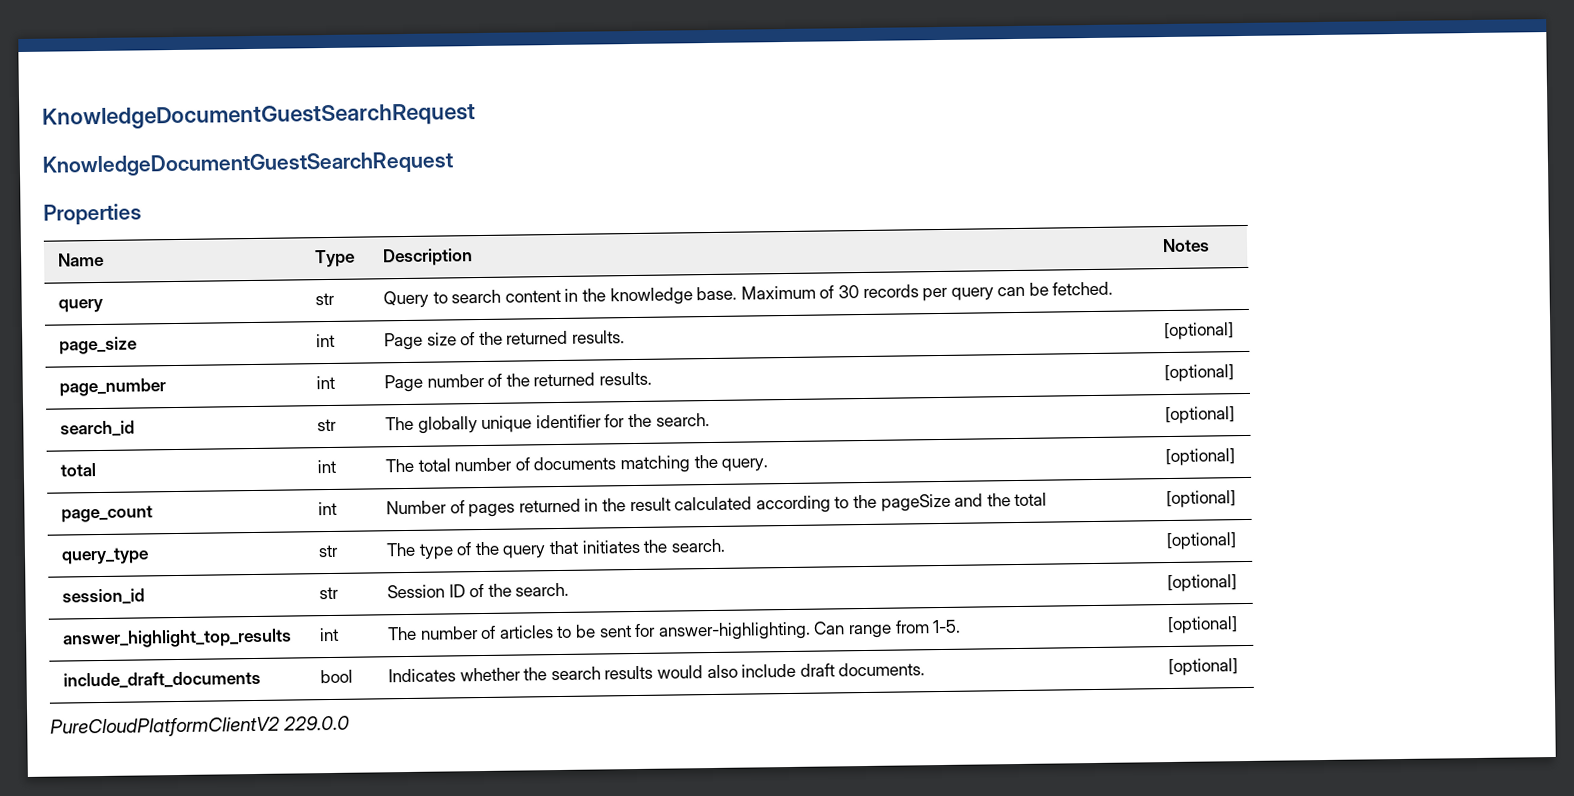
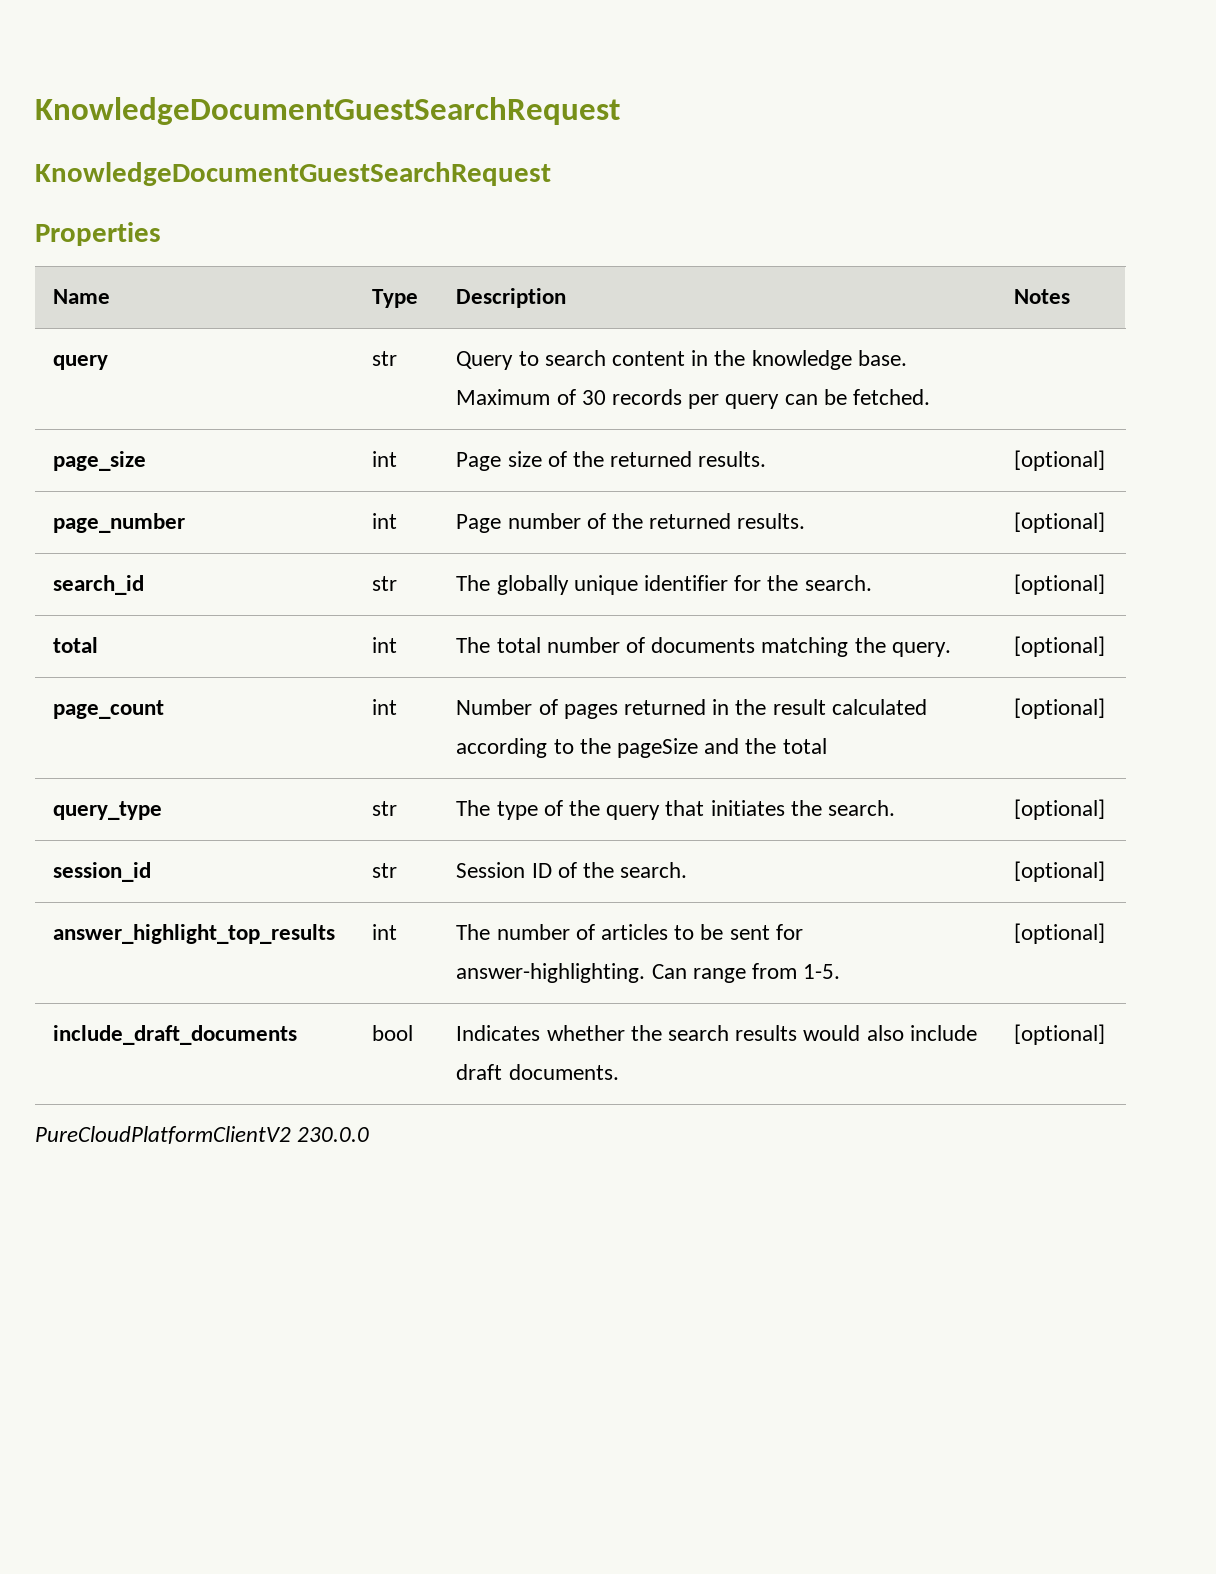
- PureCloudPlatformClientV2 229.0.0
+ PureCloudPlatformClientV2 230.0.0

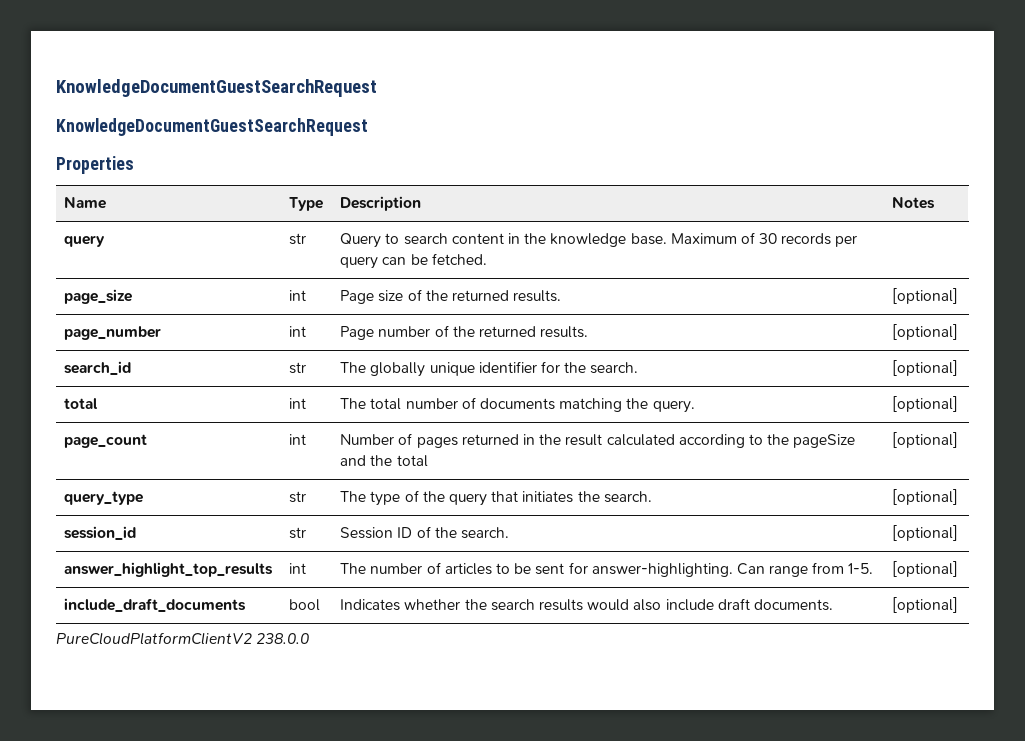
- PureCloudPlatformClientV2 230.0.0
+ PureCloudPlatformClientV2 238.0.0

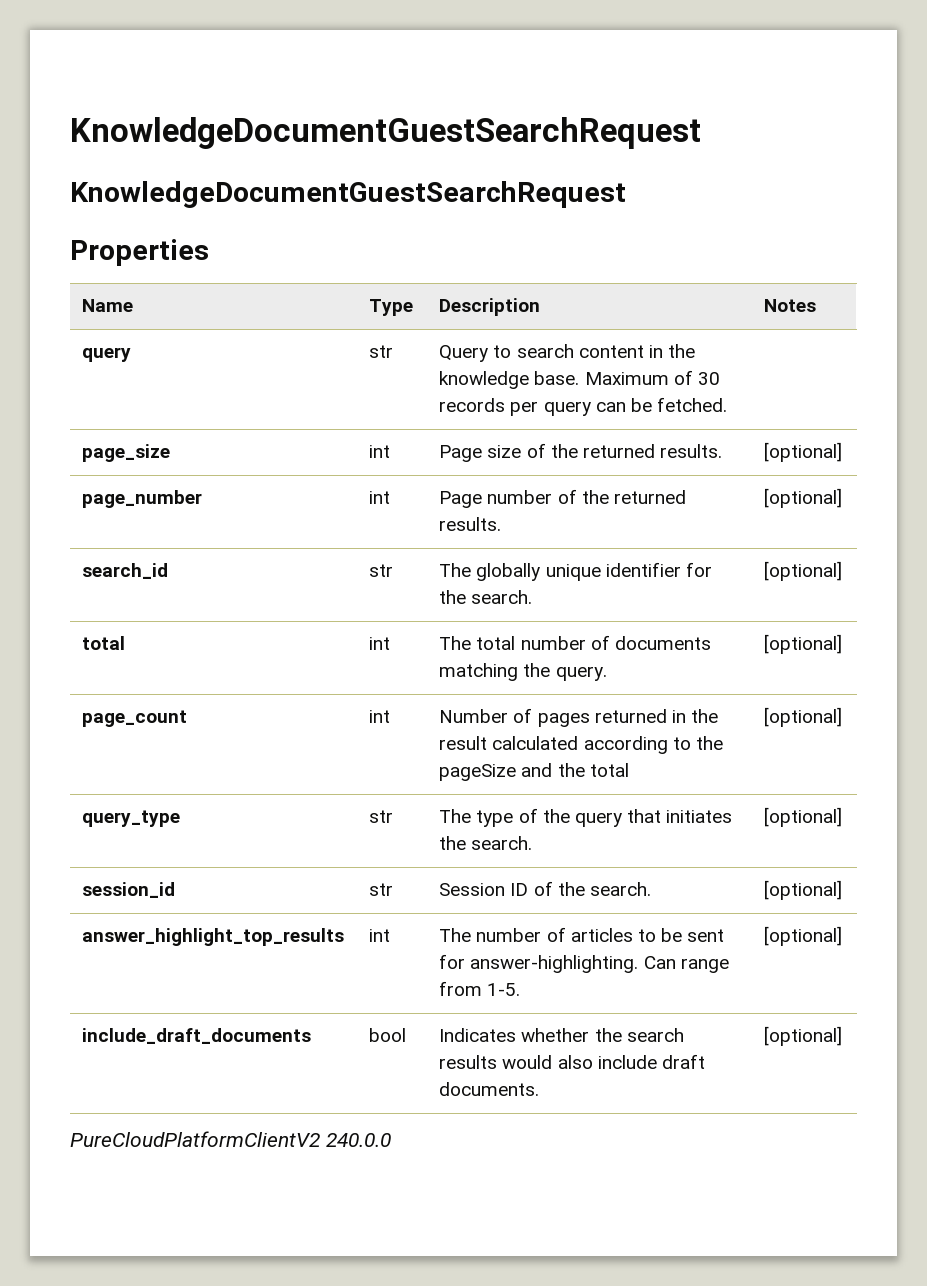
- PureCloudPlatformClientV2 238.0.0
+ PureCloudPlatformClientV2 240.0.0

